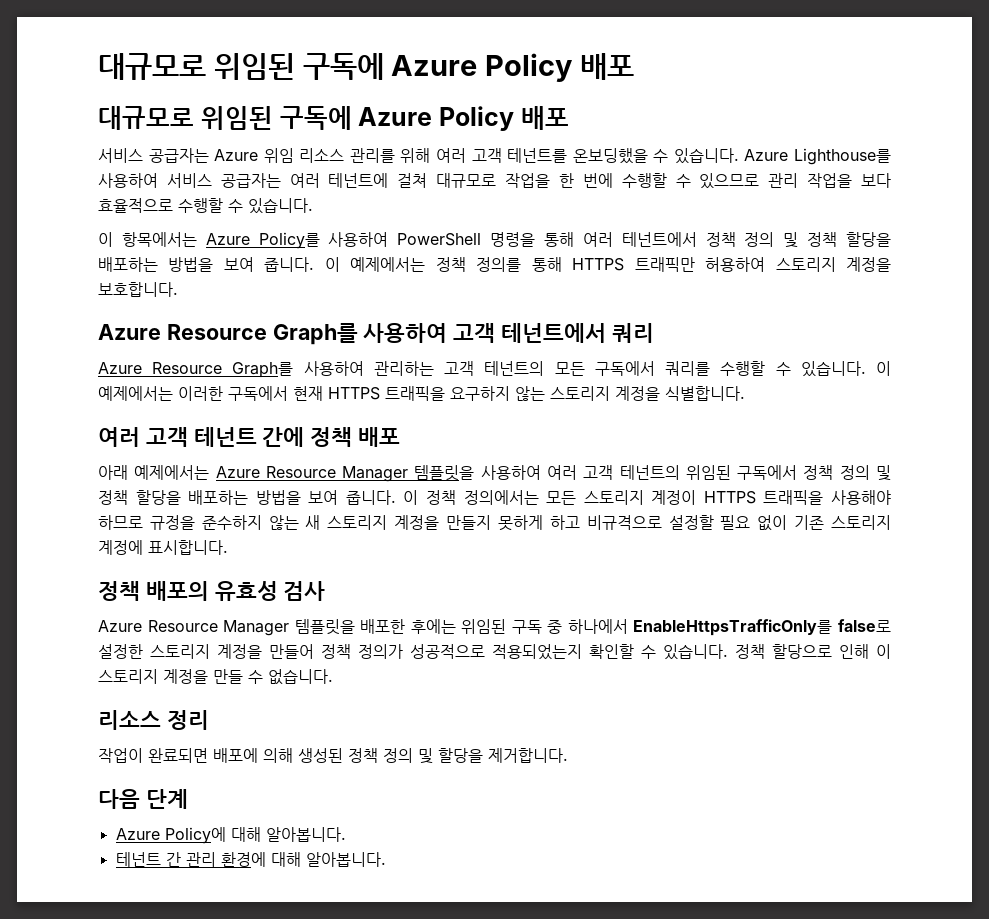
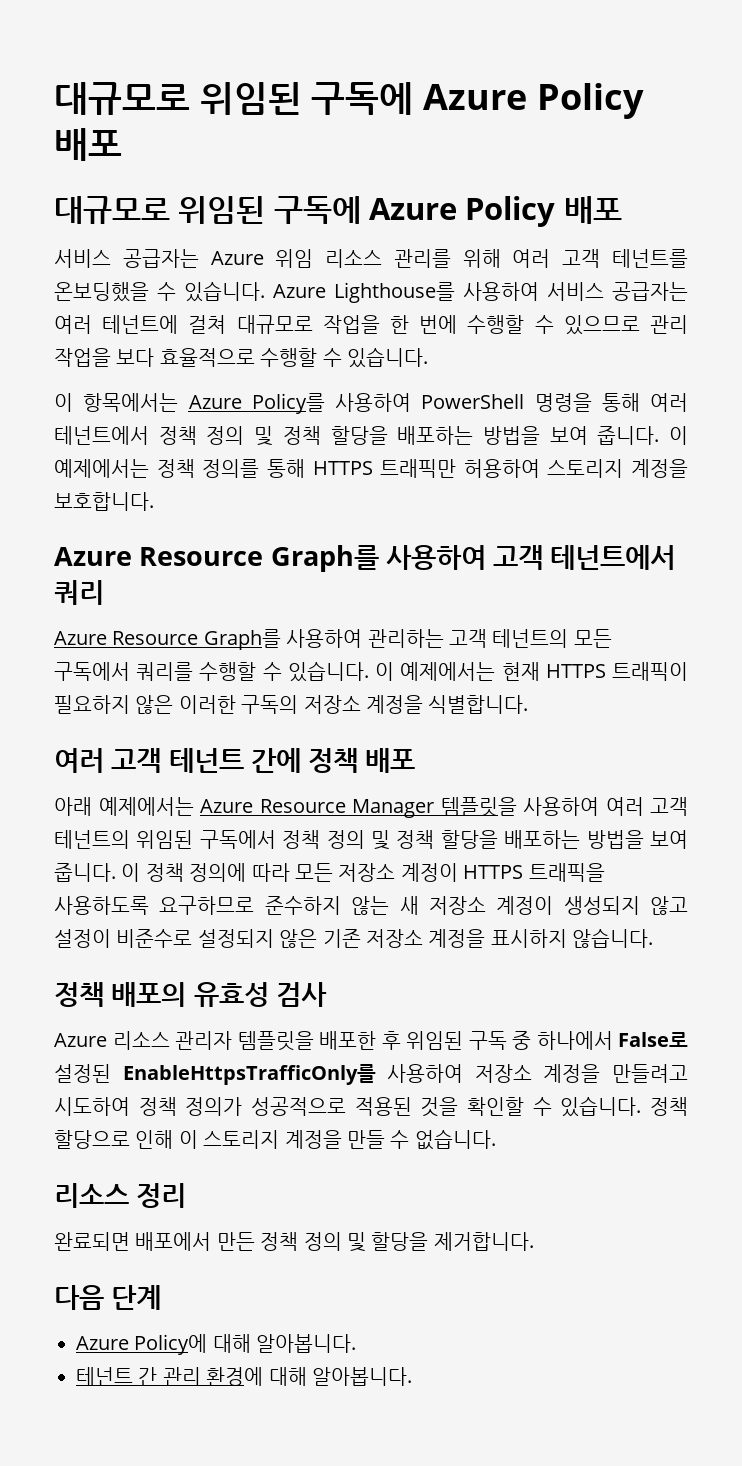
- 이 예제에서는 이러한 구독에서 현재 HTTPS 트래픽을 요구하지 않는 스토리지 계정을 식별합니다.
+ 이 예제에서는 현재 HTTPS 트래픽이 필요하지 않은 이러한 구독의 저장소 계정을 식별합니다.
- 이 정책 정의에서는 모든 스토리지 계정이 HTTPS 트래픽을 사용해야 하므로 규정을 준수하지 않는 새 스토리지 계정을 만들지 못하게 하고 비규격으로 설정할 필요 없이 기존 스토리지 계정에 표시합니다.
+ 이 정책 정의에 따라 모든 저장소 계정이 HTTPS 트래픽을 사용하도록 요구하므로 준수하지 않는 새 저장소 계정이 생성되지 않고 설정이 비준수로 설정되지 않은 기존 저장소 계정을 표시하지 않습니다.
- Azure Resource Manager 템플릿을 배포한 후에는 위임된 구독 중 하나에서 EnableHttpsTrafficOnly를 false로 설정한 스토리지 계정을 만들어 정책 정의가 성공적으로 적용되었는지 확인할 수 있습니다.
+ Azure 리소스 관리자 템플릿을 배포한 후 위임된 구독 중 하나에서 False로 설정된 EnableHttpsTrafficOnly를 사용하여 저장소 계정을 만들려고 시도하여 정책 정의가 성공적으로 적용된 것을 확인할 수 있습니다.
- 작업이 완료되면 배포에 의해 생성된 정책 정의 및 할당을 제거합니다.
+ 완료되면 배포에서 만든 정책 정의 및 할당을 제거합니다.

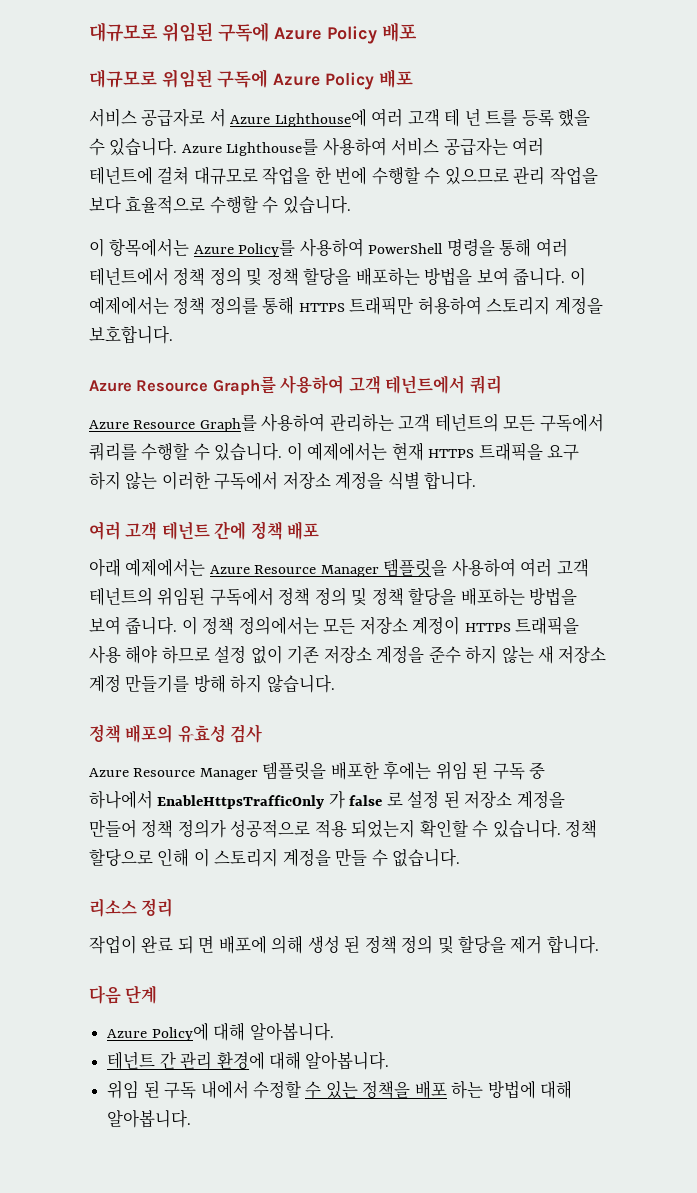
- 서비스 공급자는 Azure 위임 리소스 관리를 위해 여러 고객 테넌트를 온보딩했을 수 있습니다.
+ 서비스 공급자로 서 Azure Lighthouse에 여러 고객 테 넌 트를 등록 했을 수 있습니다.
- 이 예제에서는 현재 HTTPS 트래픽이 필요하지 않은 이러한 구독의 저장소 계정을 식별합니다.
+ 이 예제에서는 현재 HTTPS 트래픽을 요구 하지 않는 이러한 구독에서 저장소 계정을 식별 합니다.
- 이 정책 정의에 따라 모든 저장소 계정이 HTTPS 트래픽을 사용하도록 요구하므로 준수하지 않는 새 저장소 계정이 생성되지 않고 설정이 비준수로 설정되지 않은 기존 저장소 계정을 표시하지 않습니다.
+ 이 정책 정의에서는 모든 저장소 계정이 HTTPS 트래픽을 사용 해야 하므로 설정 없이 기존 저장소 계정을 준수 하지 않는 새 저장소 계정 만들기를 방해 하지 않습니다.
- Azure 리소스 관리자 템플릿을 배포한 후 위임된 구독 중 하나에서 False로 설정된 EnableHttpsTrafficOnly를 사용하여 저장소 계정을 만들려고 시도하여 정책 정의가 성공적으로 적용된 것을 확인할 수 있습니다.
+ Azure Resource Manager 템플릿을 배포한 후에는 위임 된 구독 중 하나에서 EnableHttpsTrafficOnly 가 false 로 설정 된 저장소 계정을 만들어 정책 정의가 성공적으로 적용 되었는지 확인할 수 있습니다.
- 완료되면 배포에서 만든 정책 정의 및 할당을 제거합니다.
+ 작업이 완료 되 면 배포에 의해 생성 된 정책 정의 및 할당을 제거 합니다.
+ 위임 된 구독 내에서 수정할 수 있는 정책을 배포 하는 방법에 대해 알아봅니다.

